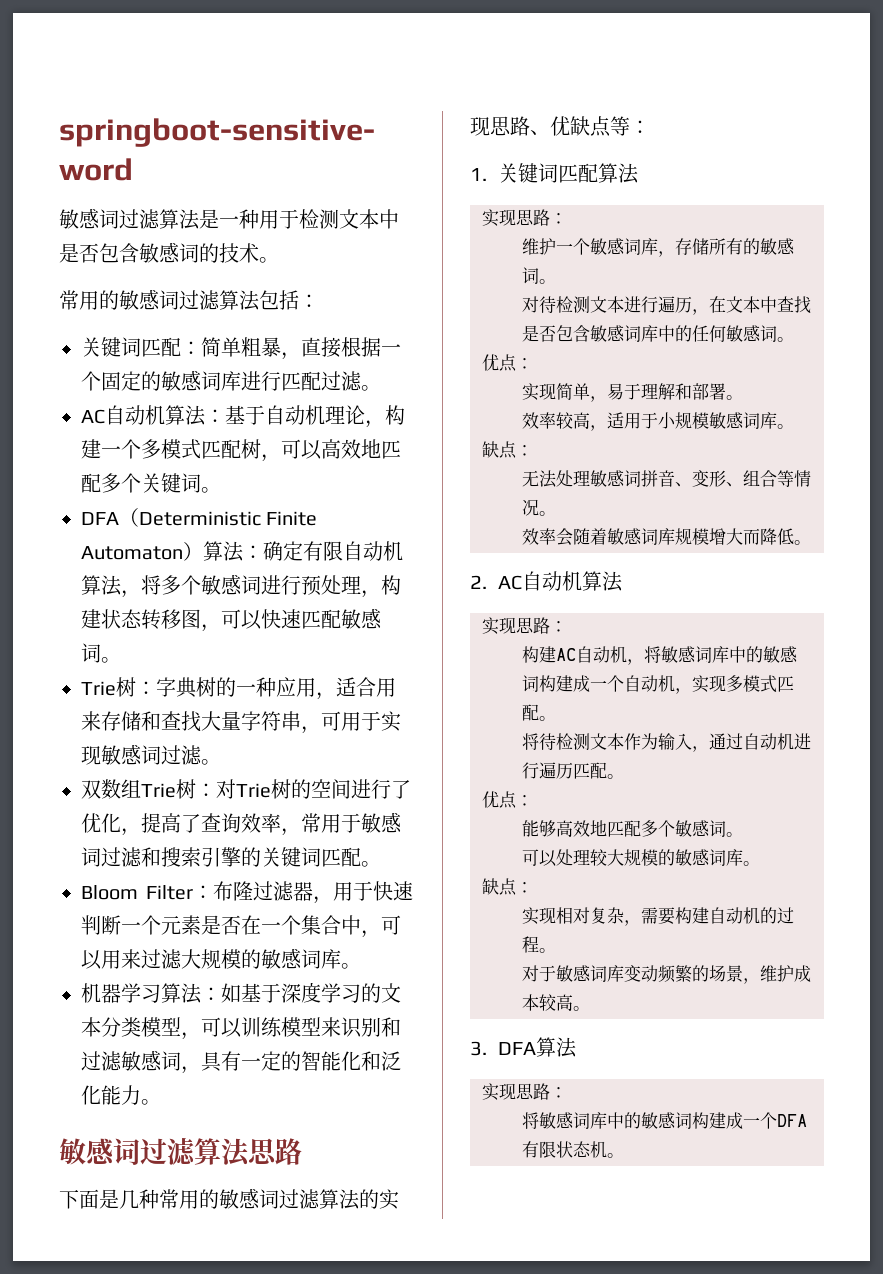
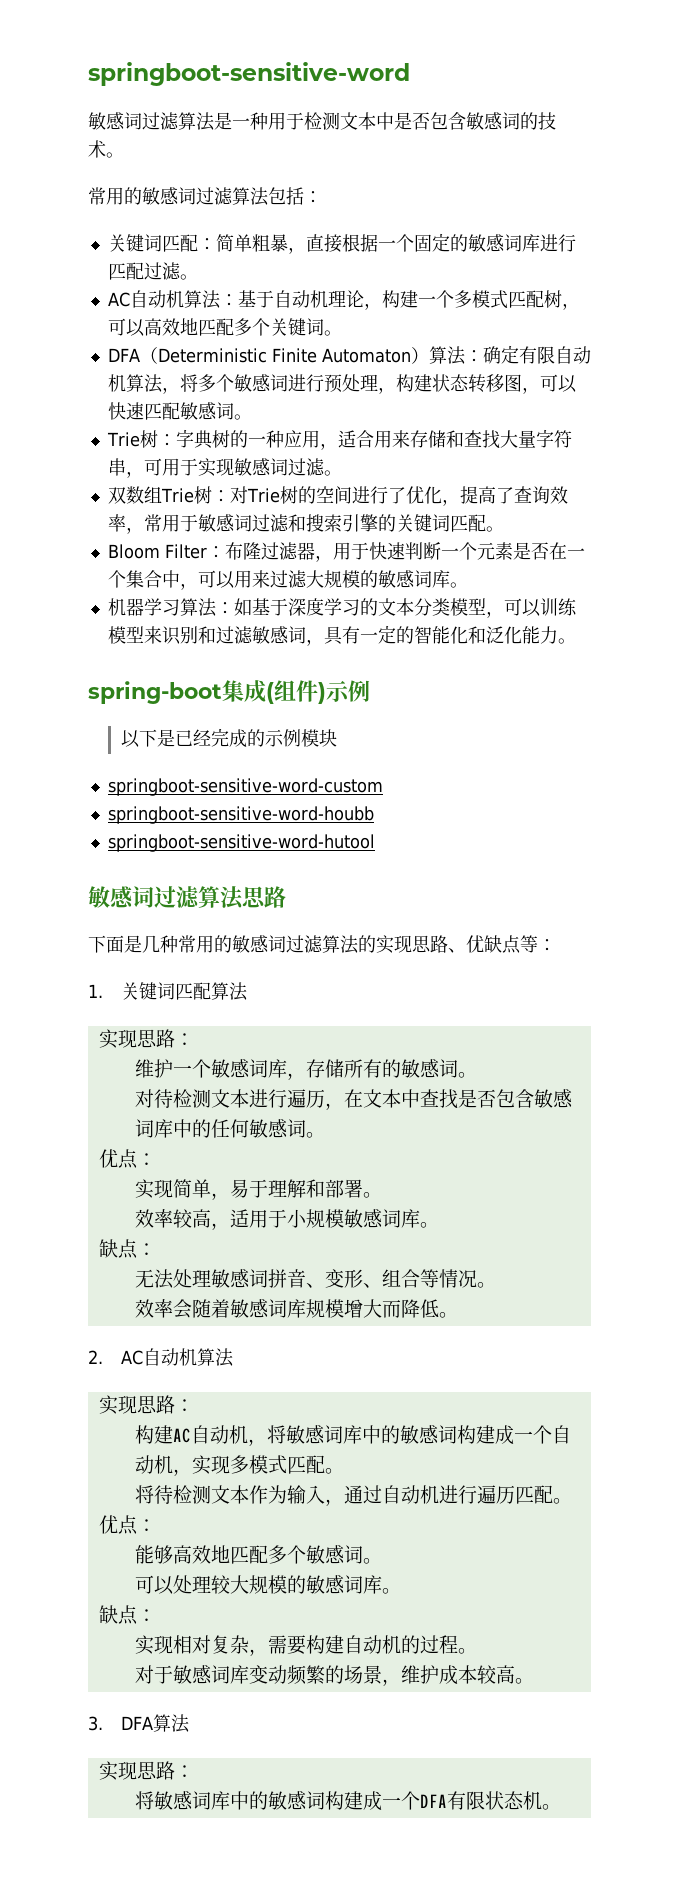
+ spring-boot集成(组件)示例
+ 以下是已经完成的示例模块
+ springboot-sensitive-word-custom
+ springboot-sensitive-word-houbb
+ springboot-sensitive-word-hutool

